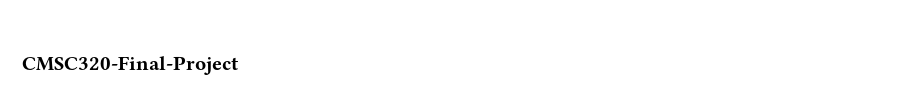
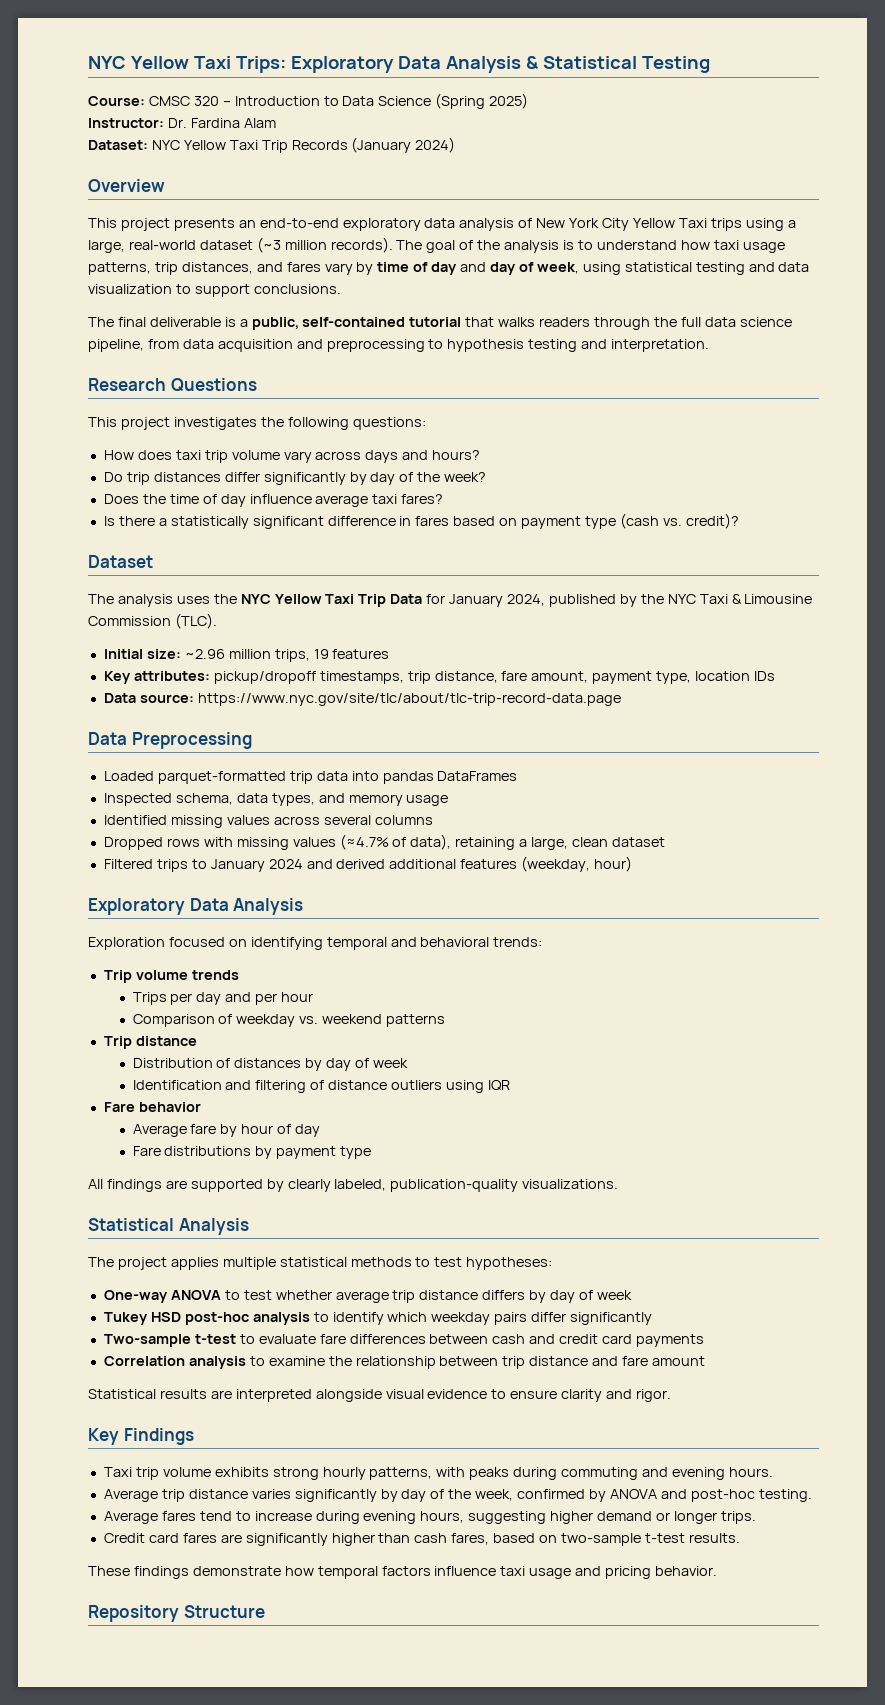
- CMSC320-Final-Project
+ NYC Yellow Taxi Trips: Exploratory Data Analysis & Statistical Testing
+ Course: CMSC 320 – Introduction to Data Science (Spring 2025)
+ Instructor: Dr. Fardina Alam
+ Dataset: NYC Yellow Taxi Trip Records (January 2024)
+ Overview
+ This project presents an end-to-end exploratory data analysis of New York City Yellow Taxi trips using a large, real-world dataset (~3 million records). The goal of the analysis is to understand how taxi usage patterns, trip distances, and fares vary by time of day and day of week, using statistical testing and data visualization to support conclusions.
+ The final deliverable is a public, self-contained tutorial that walks readers through the full data science pipeline, from data acquisition and preprocessing to hypothesis testing and interpretation.
+ Research Questions
+ This project investigates the following questions:
+ How does taxi trip volume vary across days and hours?
+ Do trip distances differ significantly by day of the week?
+ Does the time of day influence average taxi fares?
+ Is there a statistically significant difference in fares based on payment type (cash vs. credit)?
+ Dataset
+ The analysis uses the NYC Yellow Taxi Trip Data for January 2024, published by the NYC Taxi & Limousine Commission (TLC).
+ Initial size: ~2.96 million trips, 19 features
+ Key attributes: pickup/dropoff timestamps, trip distance, fare amount, payment type, location IDs
+ Data source: https://www.nyc.gov/site/tlc/about/tlc-trip-record-data.page
+ Data Preprocessing
+ Loaded parquet-formatted trip data into pandas DataFrames
+ Inspected schema, data types, and memory usage
+ Identified missing values across several columns
+ Dropped rows with missing values (≈4.7% of data), retaining a large, clean dataset
+ Filtered trips to January 2024 and derived additional features (weekday, hour)
+ Exploratory Data Analysis
+ Exploration focused on identifying temporal and behavioral trends:
+ Trip volume trends
+ Trips per day and per hour
+ Comparison of weekday vs. weekend patterns
+ Trip distance
+ Distribution of distances by day of week
+ Identification and filtering of distance outliers using IQR
+ Fare behavior
+ Average fare by hour of day
+ Fare distributions by payment type
+ All findings are supported by clearly labeled, publication-quality visualizations.
+ Statistical Analysis
+ The project applies multiple statistical methods to test hypotheses:
+ One-way ANOVA to test whether average trip distance differs by day of week
+ Tukey HSD post-hoc analysis to identify which weekday pairs differ significantly
+ Two-sample t-test to evaluate fare differences between cash and credit card payments
+ Correlation analysis to examine the relationship between trip distance and fare amount
+ Statistical results are interpreted alongside visual evidence to ensure clarity and rigor.
+ Key Findings
+ Taxi trip volume exhibits strong hourly patterns, with peaks during commuting and evening hours.
+ Average trip distance varies significantly by day of the week, confirmed by ANOVA and post-hoc testing.
+ Average fares tend to increase during evening hours, suggesting higher demand or longer trips.
+ Credit card fares are significantly higher than cash fares, based on two-sample t-test results.
+ These findings demonstrate how temporal factors influence taxi usage and pricing behavior.
+ Repository Structure

